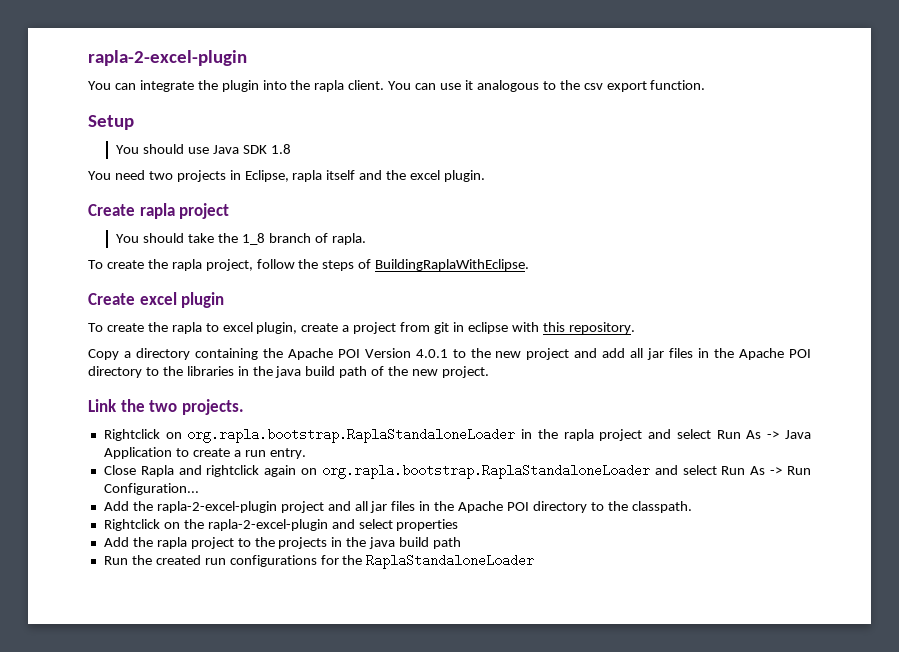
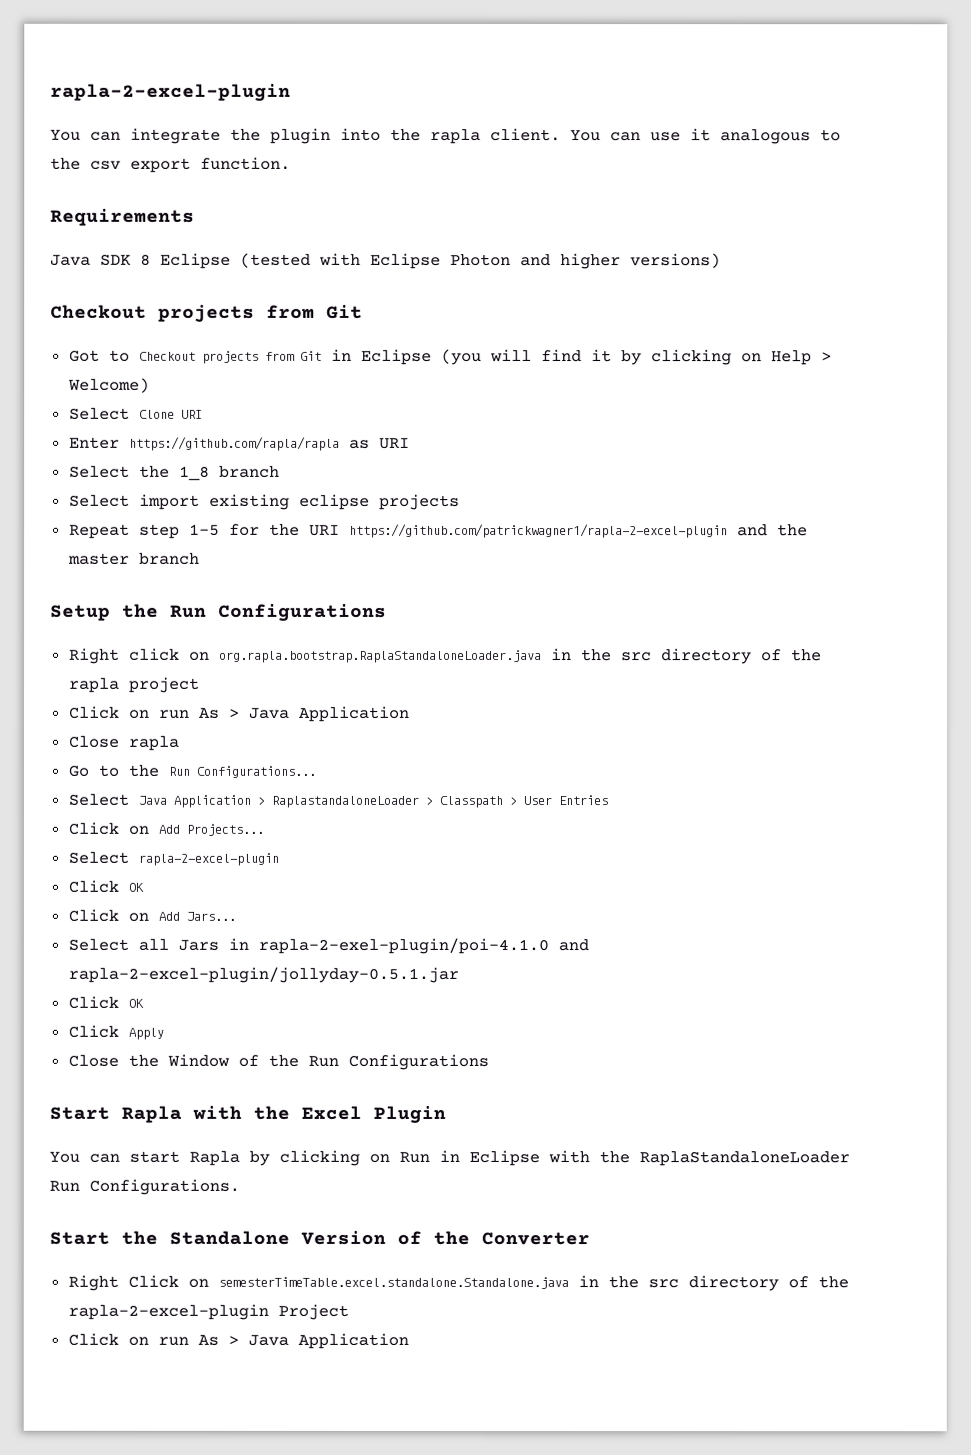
- Setup
- You should use Java SDK 1.8
- You need two projects in Eclipse, rapla itself and the excel plugin.
- Create rapla project
- You should take the 1_8 branch of rapla.
- To create the rapla project, follow the steps of BuildingRaplaWithEclipse.
- Create excel plugin
- To create the rapla to excel plugin, create a project from git in eclipse with this repository.
- Copy a directory containing the Apache POI Version 4.0.1 to the new project and add all jar files in the Apache POI directory to the libraries in the java build path of the new project.
- Link the two projects.
- Rightclick on org.rapla.bootstrap.RaplaStandaloneLoader in the rapla project and select Run As -> Java Application to create a run entry.
- Close Rapla and rightclick again on org.rapla.bootstrap.RaplaStandaloneLoader and select Run As -> Run Configuration...
- Add the rapla-2-excel-plugin project and all jar files in the Apache POI directory to the classpath.
- Rightclick on the rapla-2-excel-plugin and select properties
- Add the rapla project to the projects in the java build path
- Run the created run configurations for the RaplaStandaloneLoader
+ Requirements
+ Java SDK 8 Eclipse (tested with Eclipse Photon and higher versions)
+ Checkout projects from Git
+ Got to Checkout projects from Git in Eclipse (you will find it by clicking on Help > Welcome)
+ Select Clone URI
+ Enter https://github.com/rapla/rapla as URI
+ Select the 1_8 branch
+ Select import existing eclipse projects
+ Repeat step 1-5 for the URI https://github.com/patrickwagner1/rapla-2-excel-plugin and the master branch
+ Setup the Run Configurations
+ Right click on org.rapla.bootstrap.RaplaStandaloneLoader.java in the src directory of the rapla project
+ Click on run As > Java Application
+ Close rapla
+ Go to the Run Configurations...
+ Select Java Application > RaplastandaloneLoader > Classpath > User Entries
+ Click on Add Projects...
+ Select rapla-2-excel-plugin
+ Click OK
+ Click on Add Jars...
+ Select all Jars in rapla-2-exel-plugin/poi-4.1.0 and rapla-2-excel-plugin/jollyday-0.5.1.jar
+ Click OK
+ Click Apply
+ Close the Window of the Run Configurations
+ Start Rapla with the Excel Plugin
+ You can start Rapla by clicking on Run in Eclipse with the RaplaStandaloneLoader Run Configurations.
+ Start the Standalone Version of the Converter
+ Right Click on semesterTimeTable.excel.standalone.Standalone.java in the src directory of the rapla-2-excel-plugin Project
+ Click on run As > Java Application

